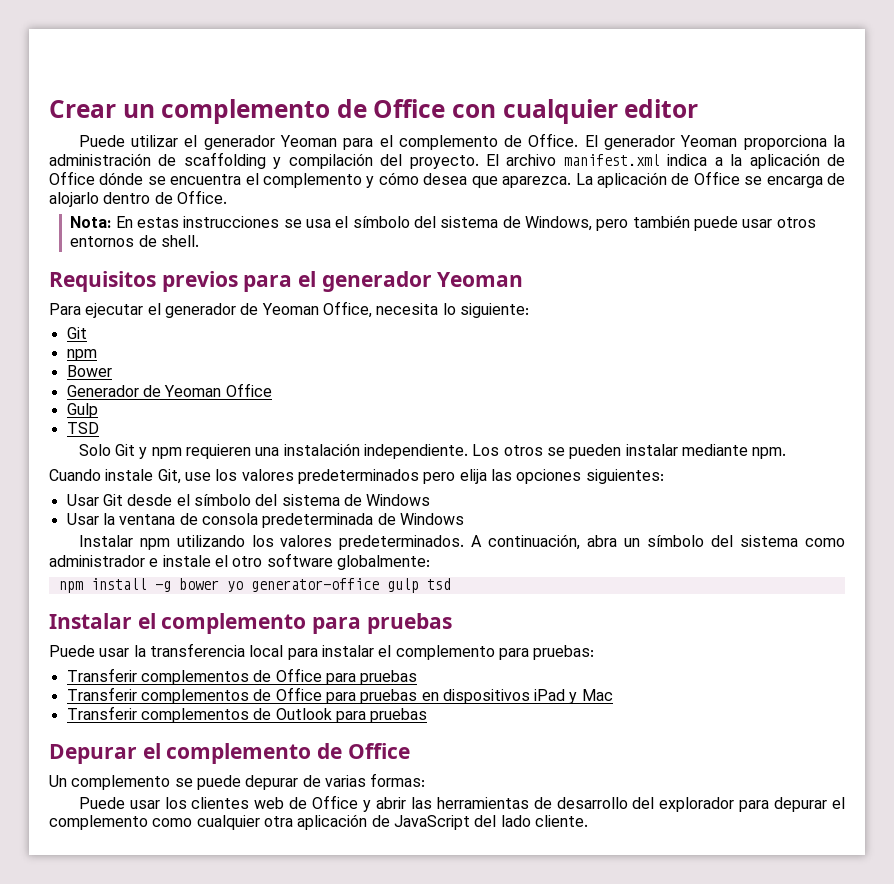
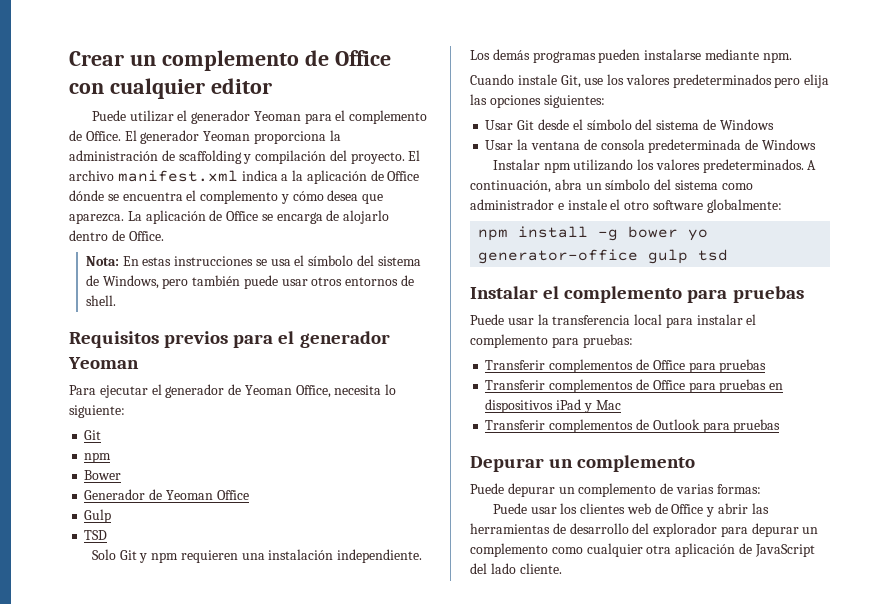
- Los otros se pueden instalar mediante npm.
+ Los demás programas pueden instalarse mediante npm.
- Depurar el complemento de Office
- Un complemento se puede depurar de varias formas:
+ Depurar un complemento
+ Puede depurar un complemento de varias formas:
- Puede usar los clientes web de Office y abrir las herramientas de desarrollo del explorador para depurar el complemento como cualquier otra aplicación de JavaScript del lado cliente.
+ Puede usar los clientes web de Office y abrir las herramientas de desarrollo del explorador para depurar un complemento como cualquier otra aplicación de JavaScript del lado cliente.

